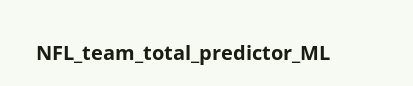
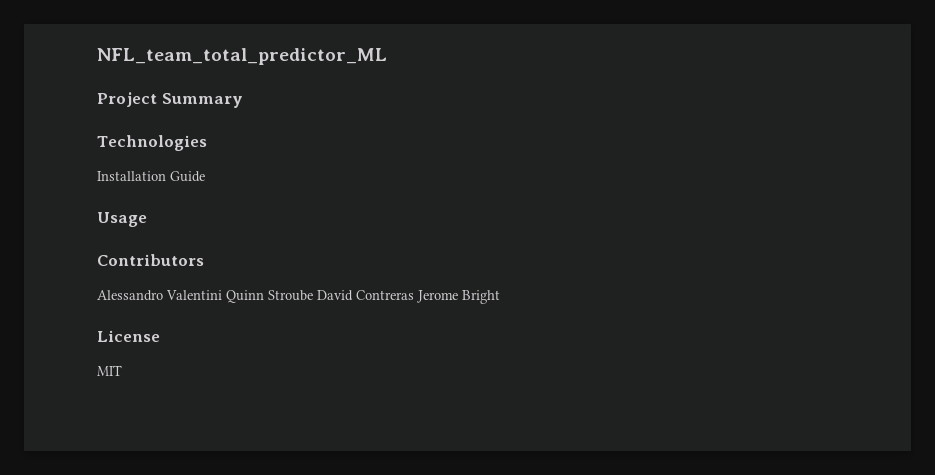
+ Project Summary
+ Technologies
+ Installation Guide
+ Usage
+ Contributors
+ Alessandro Valentini Quinn Stroube David Contreras Jerome Bright
+ License
+ MIT

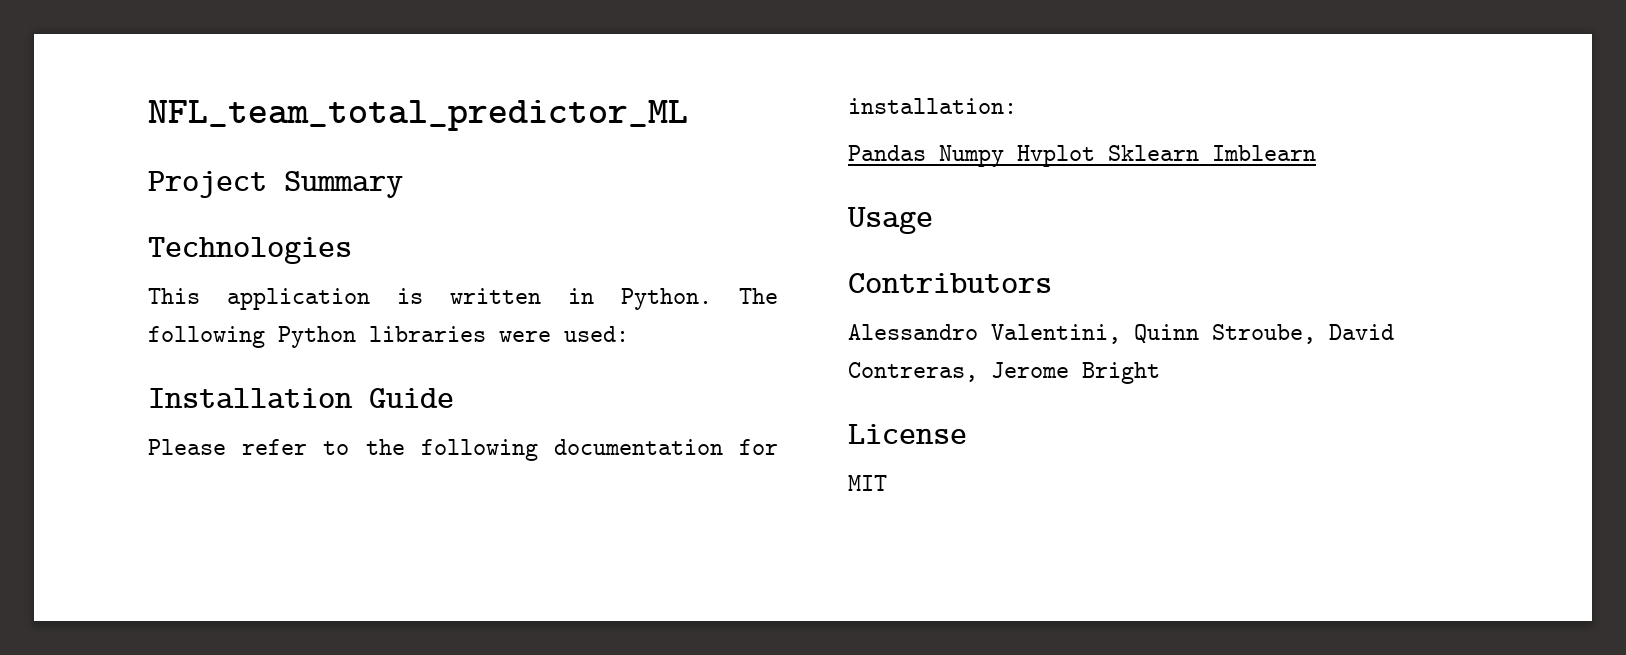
+ This application is written in Python. The following Python libraries were used:
  Installation Guide
+ Please refer to the following documentation for installation:
+ Pandas Numpy Hvplot Sklearn Imblearn
  Usage
  Contributors
- Alessandro Valentini Quinn Stroube David Contreras Jerome Bright
+ Alessandro Valentini, Quinn Stroube, David Contreras, Jerome Bright

